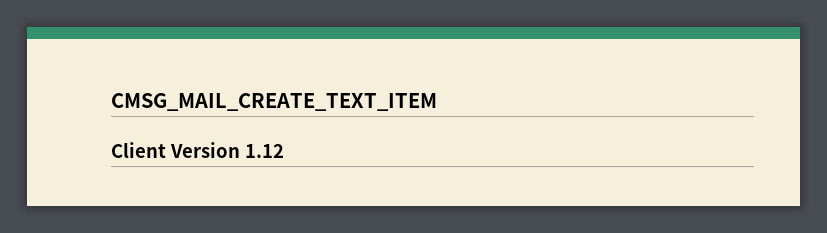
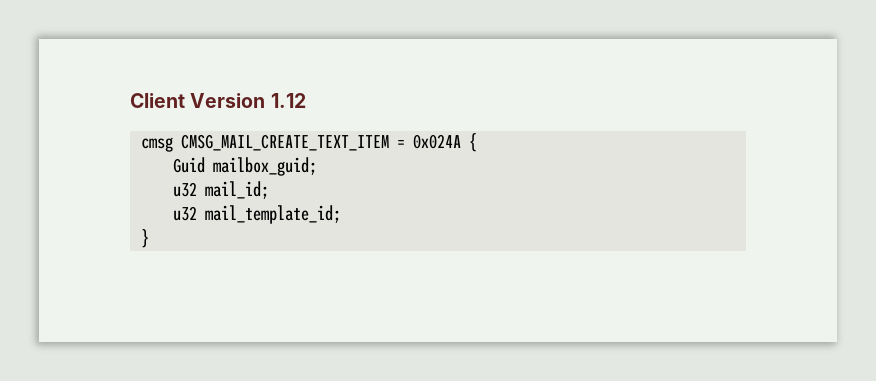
- CMSG_MAIL_CREATE_TEXT_ITEM
+ cmsg CMSG_MAIL_CREATE_TEXT_ITEM = 0x024A {
+ Guid mailbox_guid;
+ u32 mail_id;
+ u32 mail_template_id;
+ }

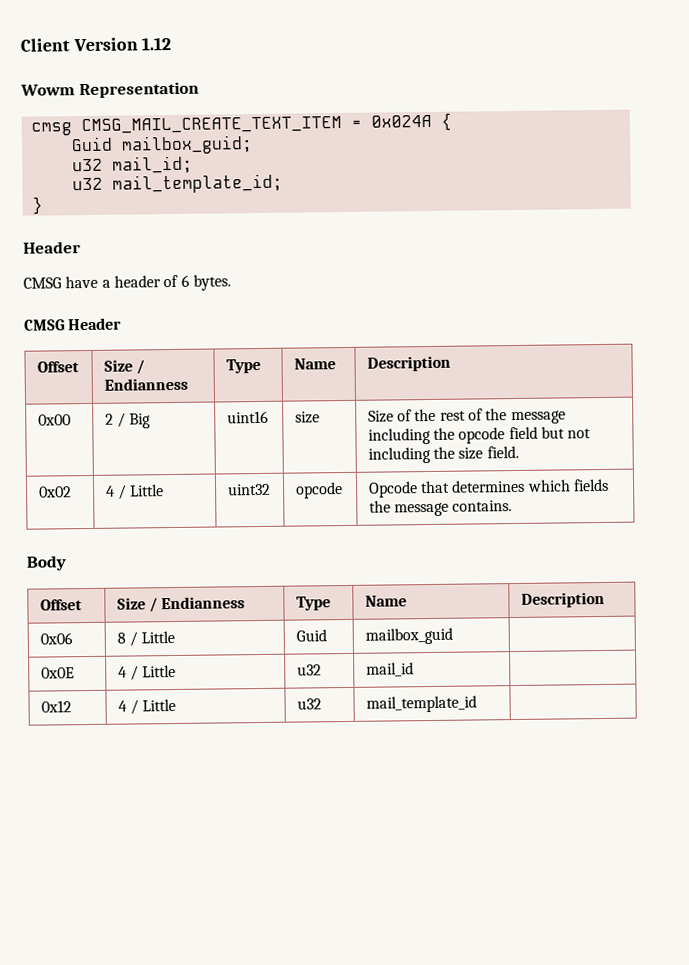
+ Wowm Representation
  }
+ Header
+ CMSG have a header of 6 bytes.
+ CMSG Header
+ Offset | Size / Endianness | Type | Name | Description
+ 0x00 | 2 / Big | uint16 | size | Size of the rest of the message including the opcode field but not including the size field.
+ 0x02 | 4 / Little | uint32 | opcode | Opcode that determines which fields the message contains.
+ Body
+ Offset | Size / Endianness | Type | Name | Description
+ 0x06 | 8 / Little | Guid | mailbox_guid |
+ 0x0E | 4 / Little | u32 | mail_id |
+ 0x12 | 4 / Little | u32 | mail_template_id |

